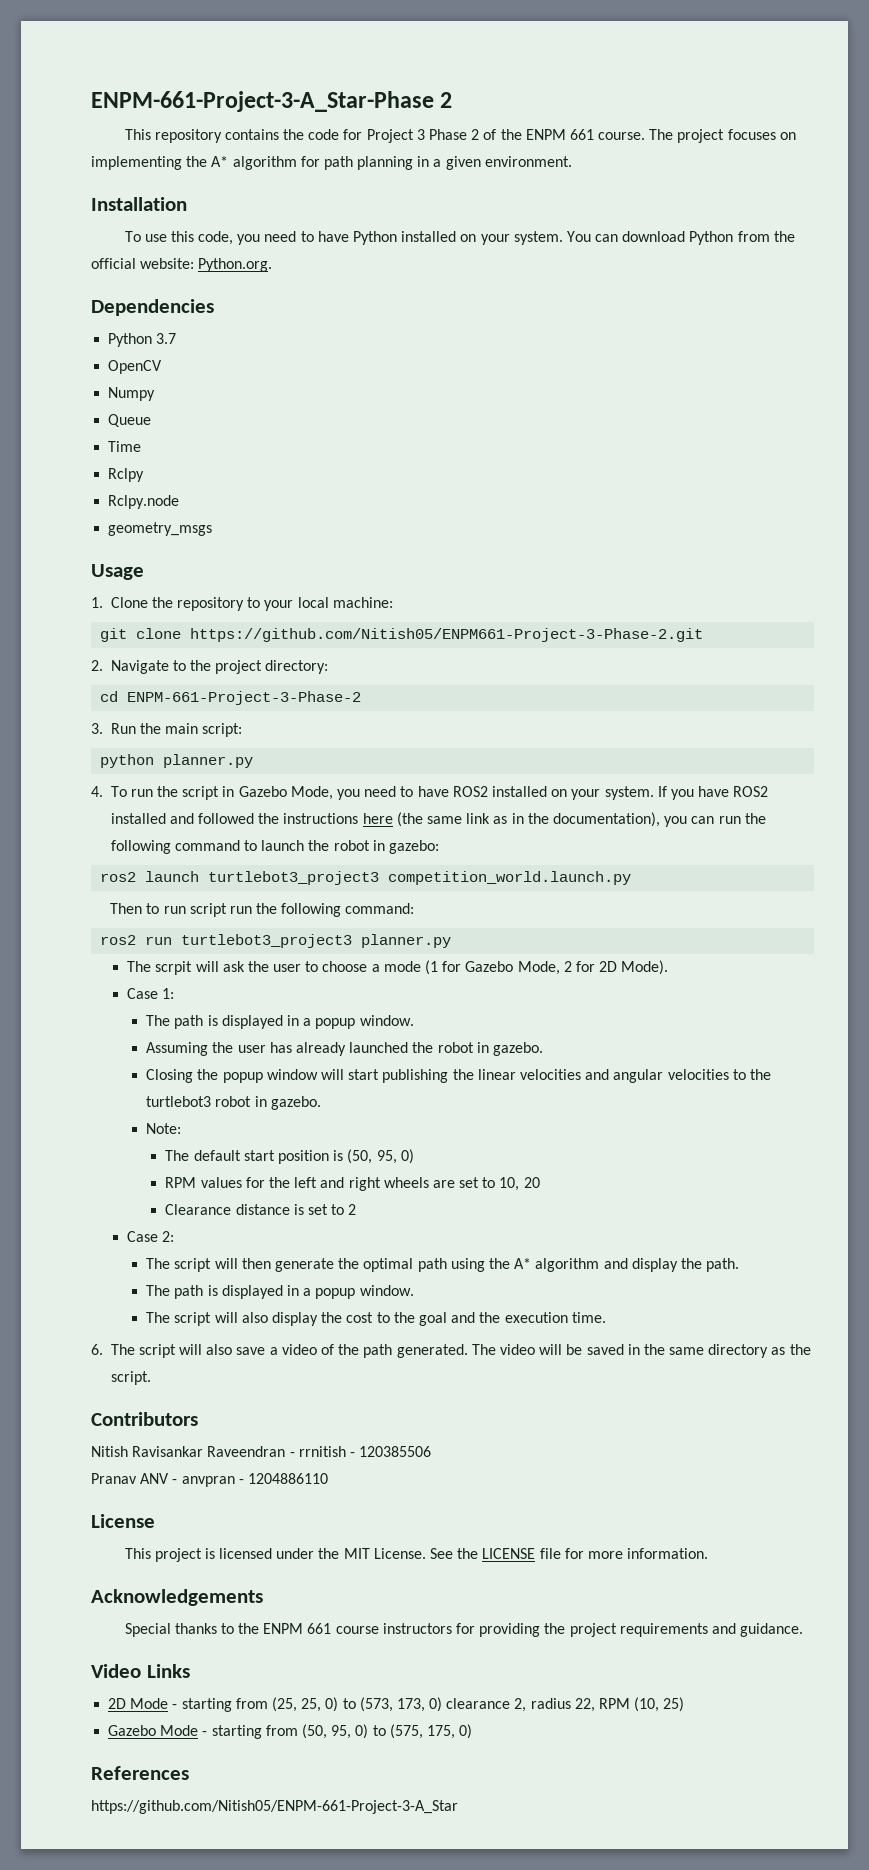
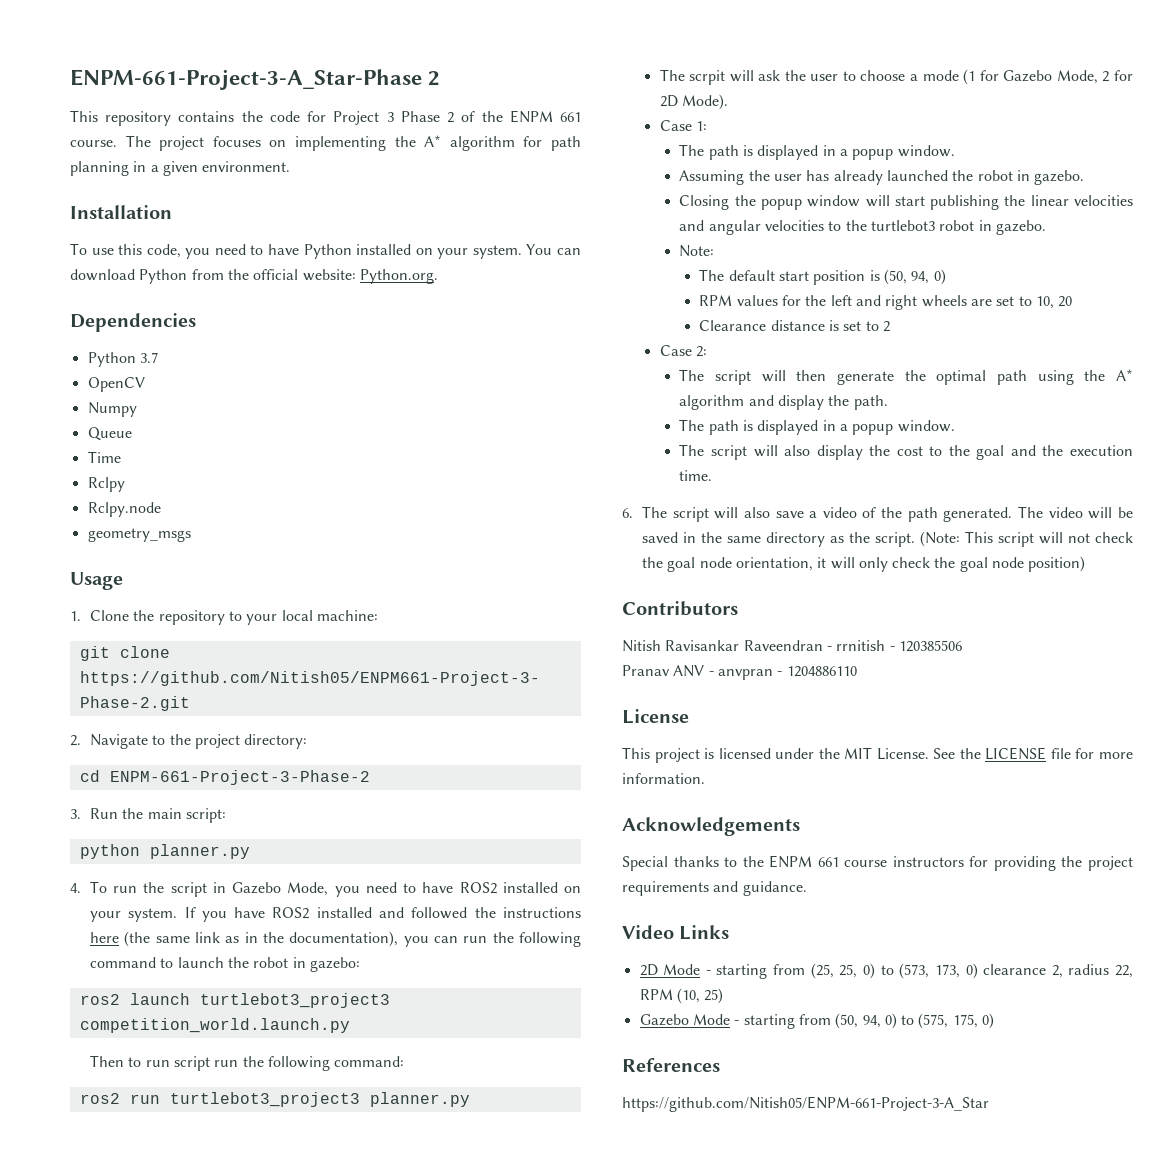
- The default start position is (50, 95, 0)
+ The default start position is (50, 94, 0)
+ (Note: This script will not check the goal node orientation, it will only check the goal node position)
- Gazebo Mode - starting from (50, 95, 0) to (575, 175, 0)
+ Gazebo Mode - starting from (50, 94, 0) to (575, 175, 0)

